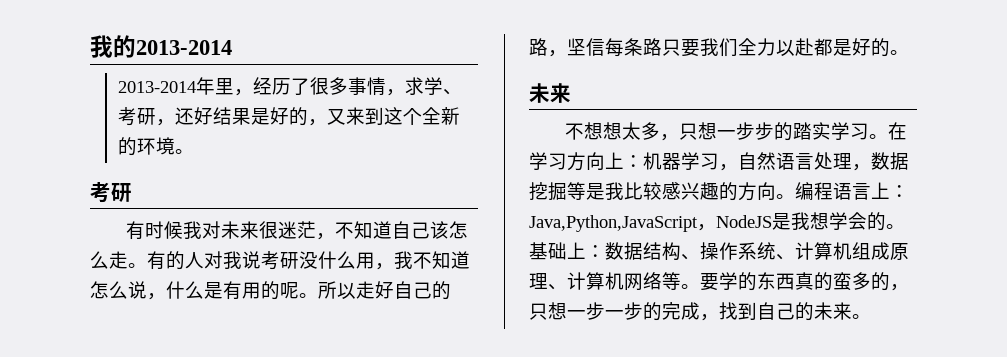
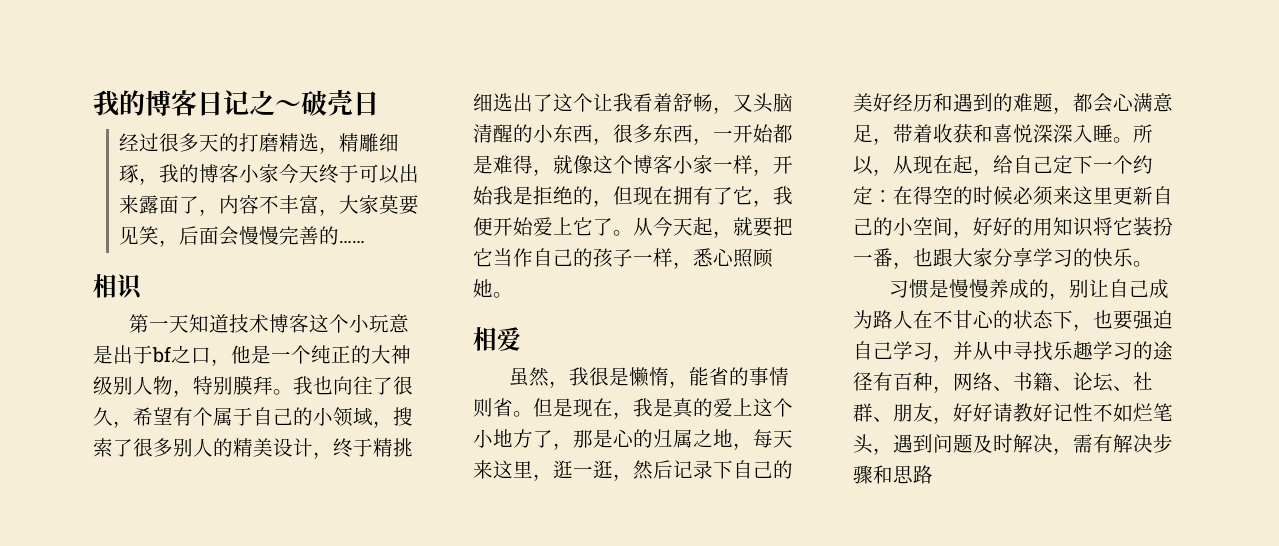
- 我的2013-2014
- 2013-2014年里，经历了很多事情，求学、考研，还好结果是好的，又来到这个全新的环境。
- 考研
- 有时候我对未来很迷茫，不知道自己该怎么走。有的人对我说考研没什么用，我不知道怎么说，什么是有用的呢。所以走好自己的路，坚信每条路只要我们全力以赴都是好的。
- 未来
- 不想想太多，只想一步步的踏实学习。在学习方向上：机器学习，自然语言处理，数据挖掘等是我比较感兴趣的方向。编程语言上：Java,Python,JavaScript，NodeJS是我想学会的。基础上：数据结构、操作系统、计算机组成原理、计算机网络等。要学的东西真的蛮多的，只想一步一步的完成，找到自己的未来。
+ 我的博客日记之～破壳日
+ 经过很多天的打磨精选，精雕细琢，我的博客小家今天终于可以出来露面了，内容不丰富，大家莫要见笑，后面会慢慢完善的……
+ 相识
+ 第一天知道技术博客这个小玩意是出于bf之口，他是一个纯正的大神级别人物，特别膜拜。我也向往了很久，希望有个属于自己的小领域，搜索了很多别人的精美设计，终于精挑细选出了这个让我看着舒畅，又头脑清醒的小东西，很多东西，一开始都是难得，就像这个博客小家一样，开始我是拒绝的，但现在拥有了它，我便开始爱上它了。从今天起，就要把它当作自己的孩子一样，悉心照顾她。
+ 相爱
+ 虽然，我很是懒惰，能省的事情则省。但是现在，我是真的爱上这个小地方了，那是心的归属之地，每天来这里，逛一逛，然后记录下自己的美好经历和遇到的难题，都会心满意足，带着收获和喜悦深深入睡。所以，从现在起，给自己定下一个约定：在得空的时候必须来这里更新自己的小空间，好好的用知识将它装扮一番，也跟大家分享学习的快乐。
+ 习惯是慢慢养成的，别让自己成为路人在不甘心的状态下，也要强迫自己学习，并从中寻找乐趣学习的途径有百种，网络、书籍、论坛、社群、朋友，好好请教好记性不如烂笔头，遇到问题及时解决，需有解决步骤和思路

